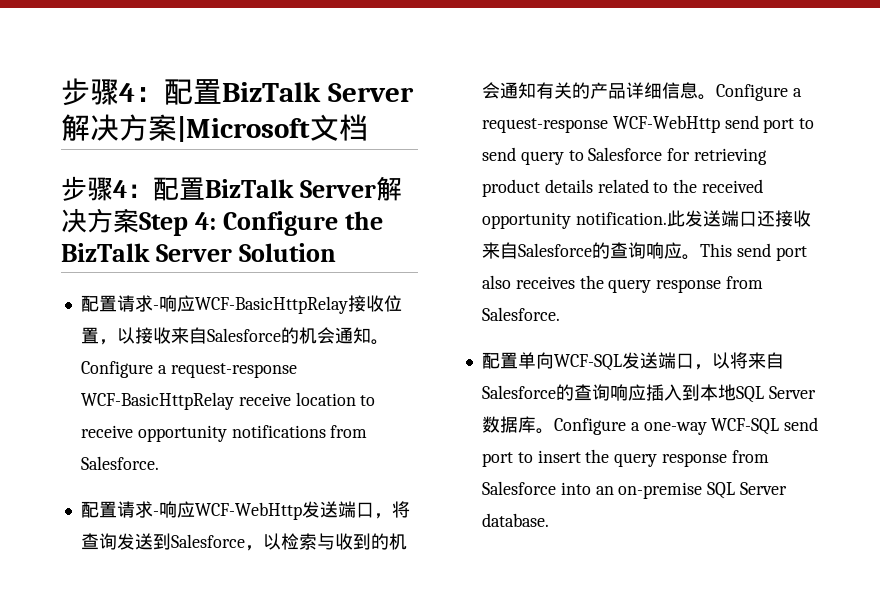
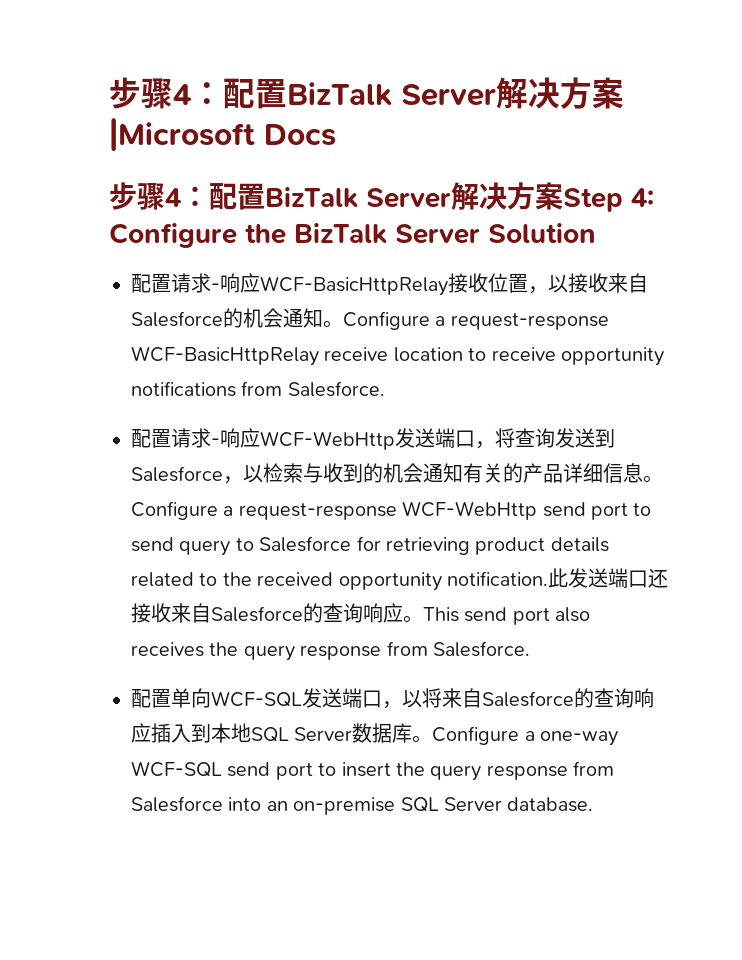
- 步骤4：配置BizTalk Server解决方案|Microsoft文档
+ 步骤4：配置BizTalk Server解决方案|Microsoft Docs

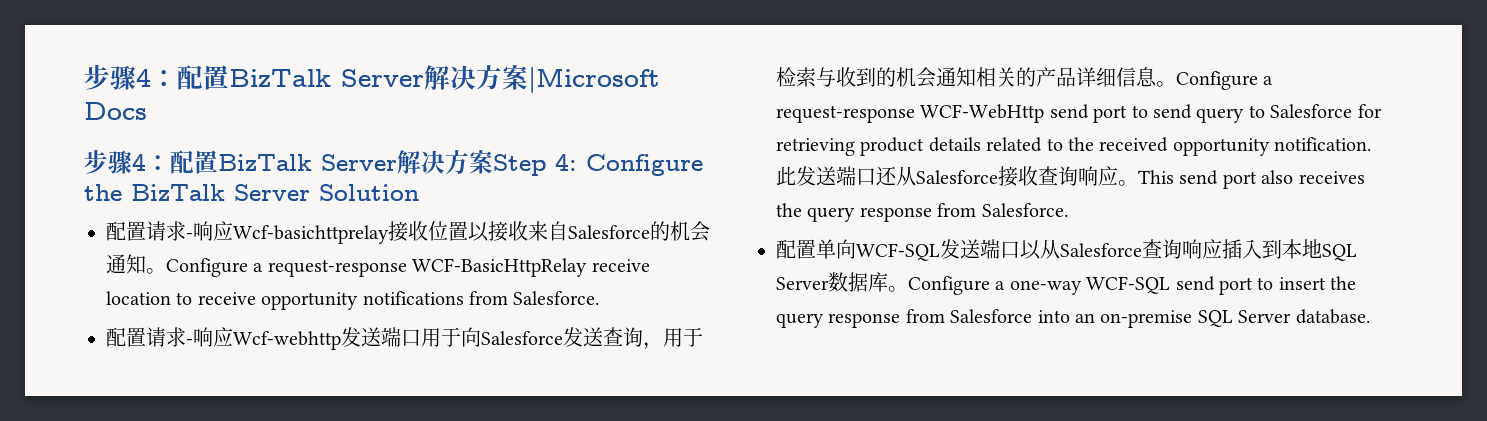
- 配置请求-响应WCF-BasicHttpRelay接收位置，以接收来自Salesforce的机会通知。
+ 配置请求-响应Wcf-basichttprelay接收位置以接收来自Salesforce的机会通知。
- 配置请求-响应WCF-WebHttp发送端口，将查询发送到Salesforce，以检索与收到的机会通知有关的产品详细信息。
+ 配置请求-响应Wcf-webhttp发送端口用于向Salesforce发送查询，用于检索与收到的机会通知相关的产品详细信息。
- 此发送端口还接收来自Salesforce的查询响应。
+ 此发送端口还从Salesforce接收查询响应。
- 配置单向WCF-SQL发送端口，以将来自Salesforce的查询响应插入到本地SQL Server数据库。
+ 配置单向WCF-SQL发送端口以从Salesforce查询响应插入到本地SQL Server数据库。

